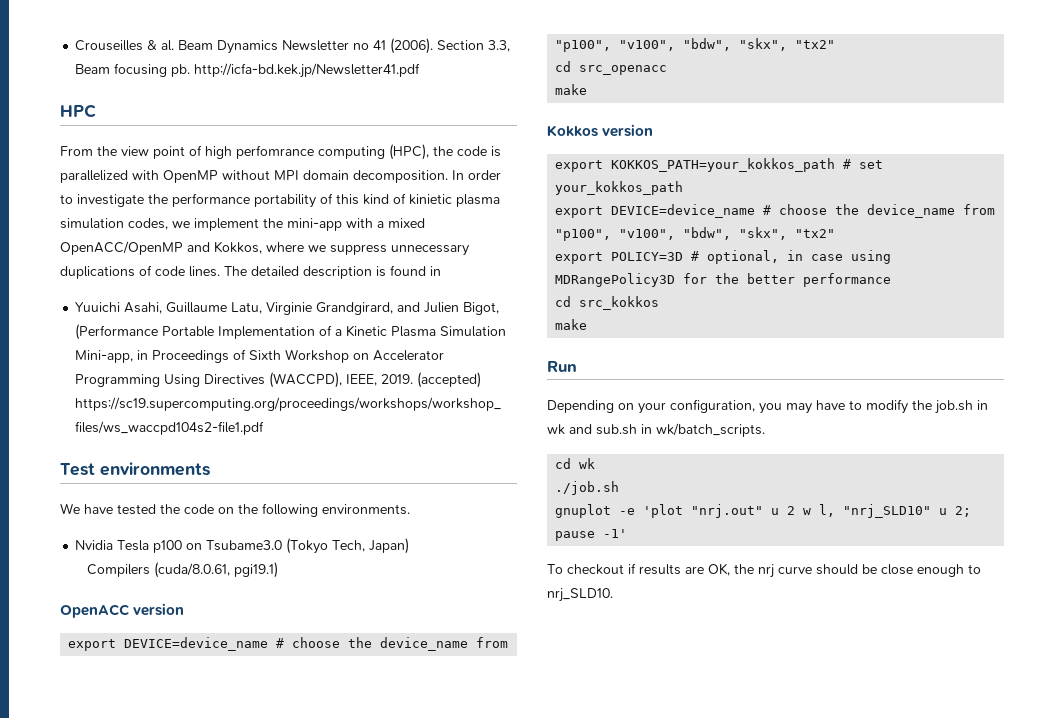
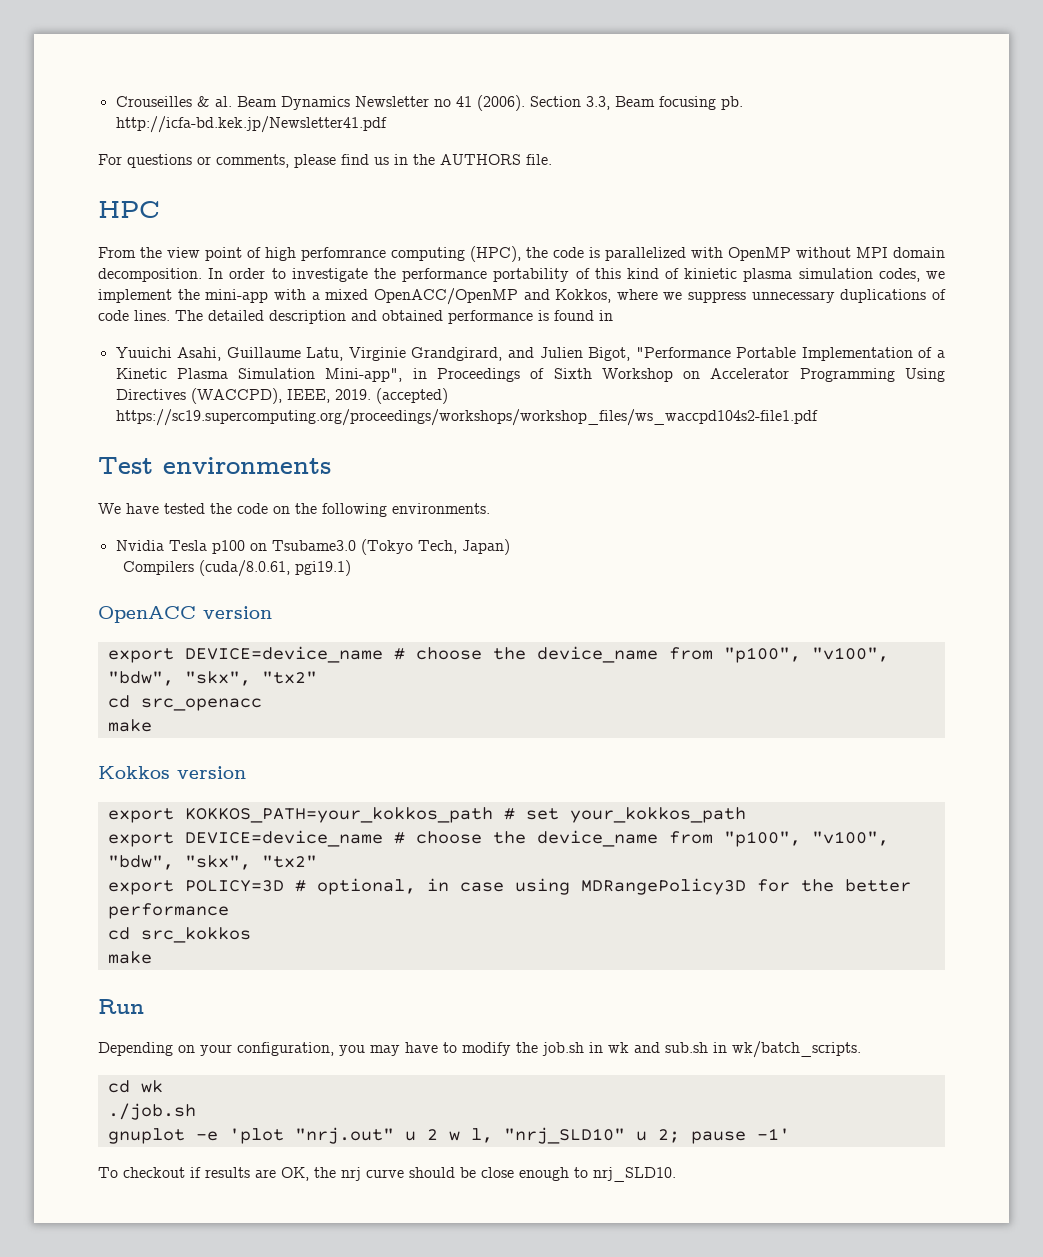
+ For questions or comments, please find us in the AUTHORS file.
- The detailed description is found in
+ The detailed description and obtained performance is found in
- Yuuichi Asahi, Guillaume Latu, Virginie Grandgirard, and Julien Bigot, (Performance Portable Implementation of a Kinetic Plasma Simulation Mini-app, in Proceedings of Sixth Workshop on Accelerator Programming Using Directives (WACCPD), IEEE, 2019.
+ Yuuichi Asahi, Guillaume Latu, Virginie Grandgirard, and Julien Bigot, "Performance Portable Implementation of a Kinetic Plasma Simulation Mini-app", in Proceedings of Sixth Workshop on Accelerator Programming Using Directives (WACCPD), IEEE, 2019.

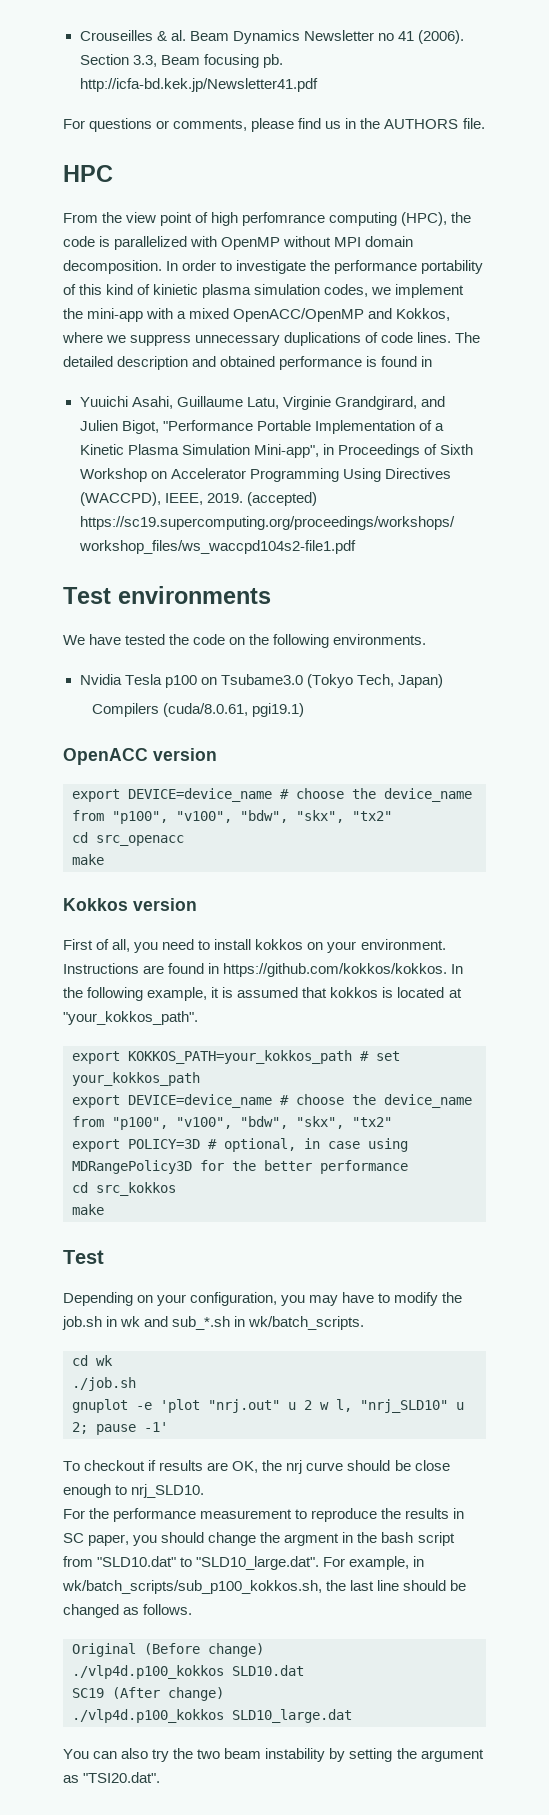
+ First of all, you need to install kokkos on your environment. Instructions are found in https://github.com/kokkos/kokkos. In the following example, it is assumed that kokkos is located at "your_kokkos_path".
  cd src_kokkos
  make
- Run
+ Test
- Depending on your configuration, you may have to modify the job.sh in wk and sub.sh in wk/batch_scripts.
+ Depending on your configuration, you may have to modify the job.sh in wk and sub_*.sh in wk/batch_scripts.
+ For the performance measurement to reproduce the results in SC paper, you should change the argment in the bash script from "SLD10.dat" to "SLD10_large.dat". For example, in wk/batch_scripts/sub_p100_kokkos.sh, the last line should be changed as follows.
+ Original (Before change)
+ ./vlp4d.p100_kokkos SLD10.dat
+ SC19 (After change)
+ ./vlp4d.p100_kokkos SLD10_large.dat
+ You can also try the two beam instability by setting the argument as "TSI20.dat".

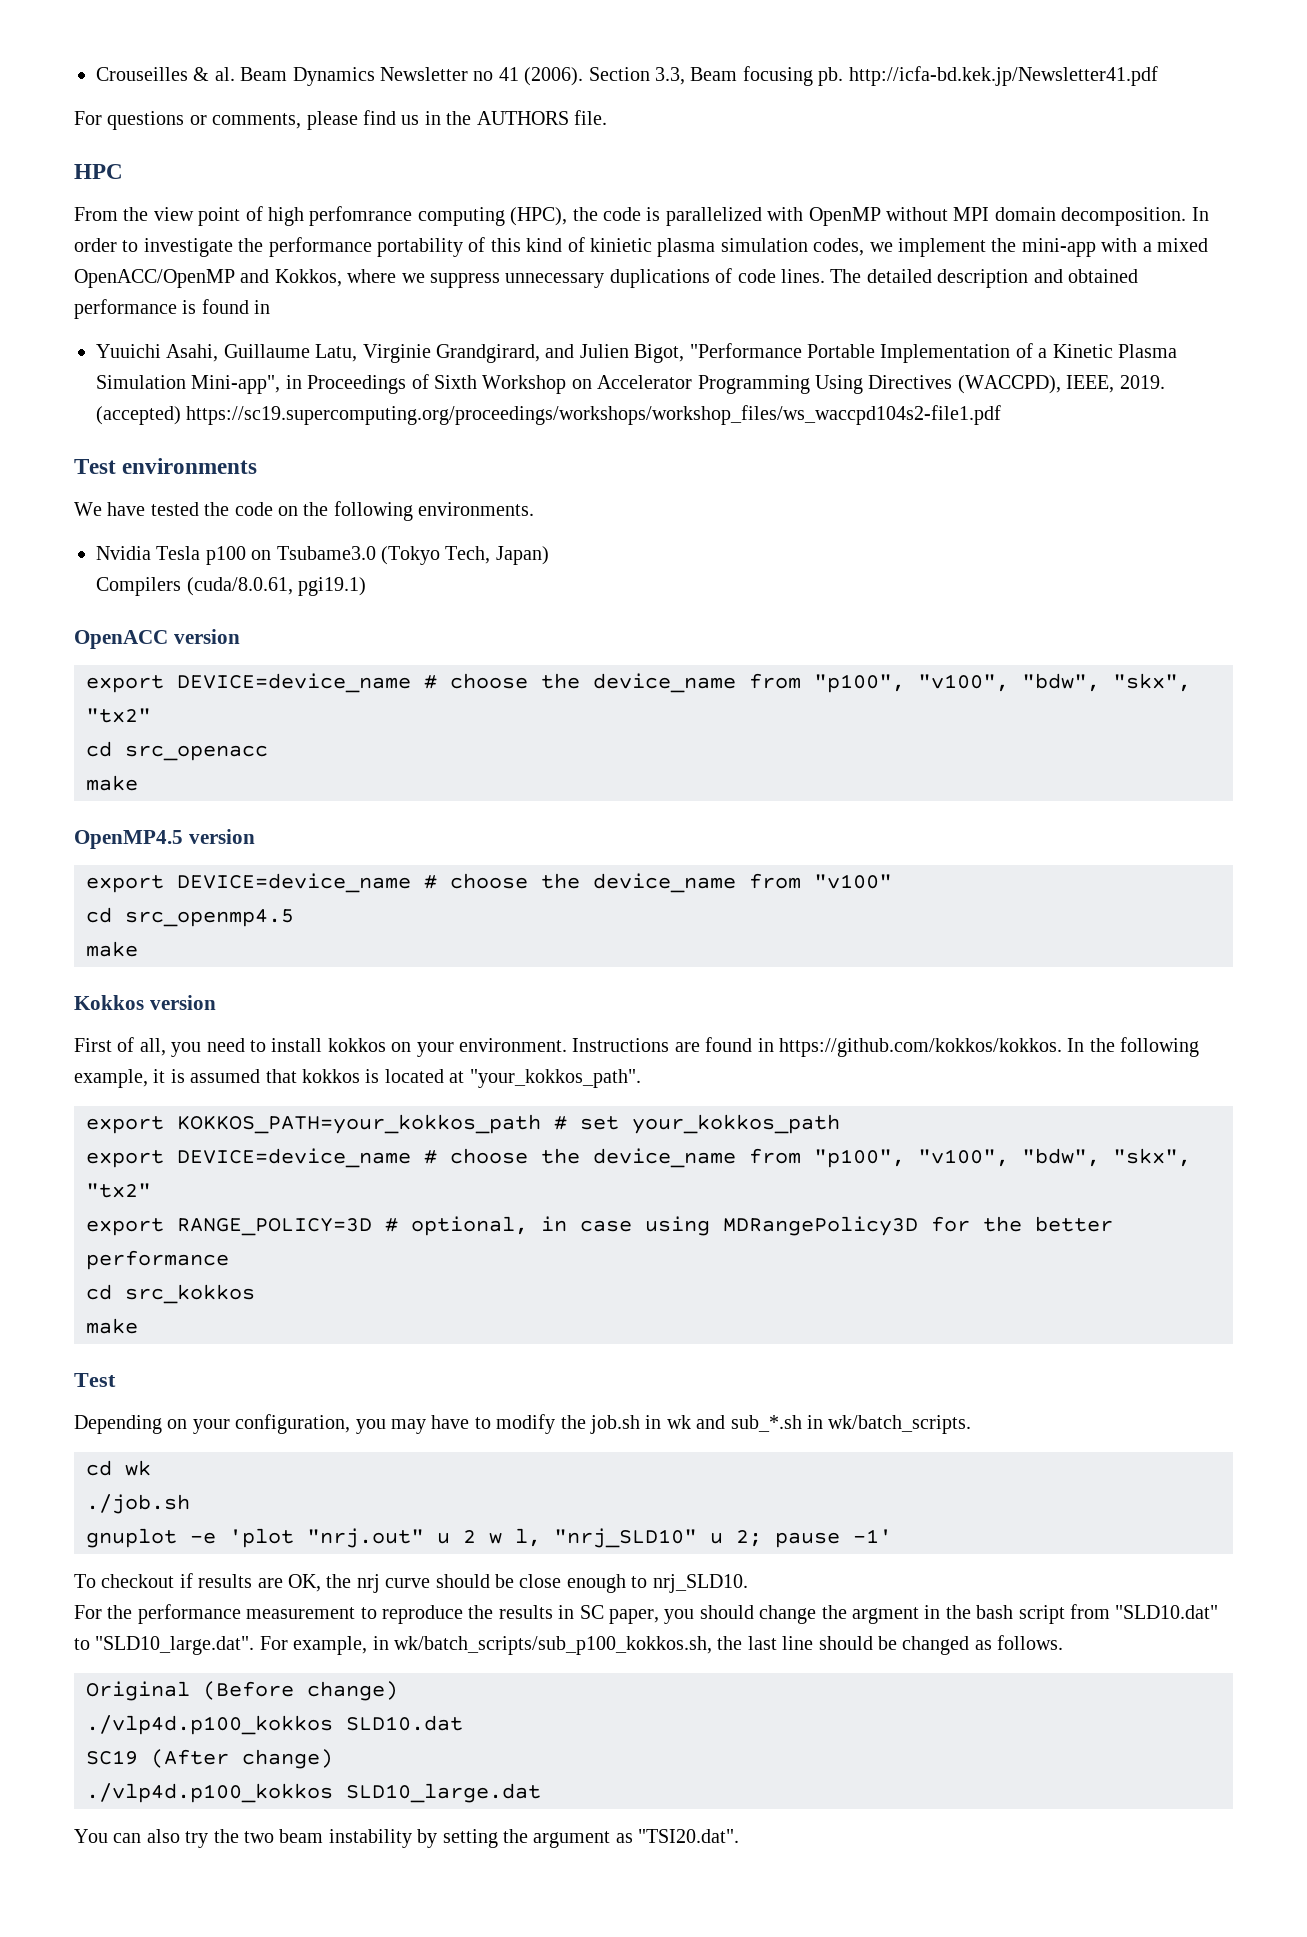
+ OpenMP4.5 version
+ export DEVICE=device_name # choose the device_name from "v100"
+ cd src_openmp4.5
+ make
- export POLICY=3D # optional, in case using MDRangePolicy3D for the better performance
+ export RANGE_POLICY=3D # optional, in case using MDRangePolicy3D for the better performance

